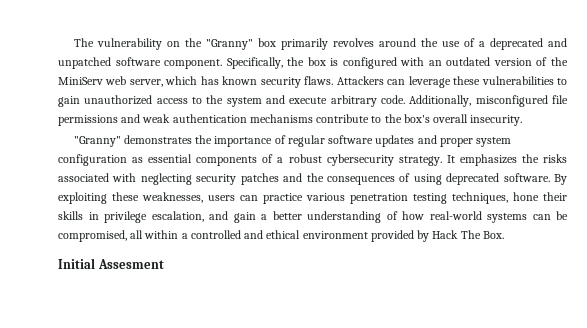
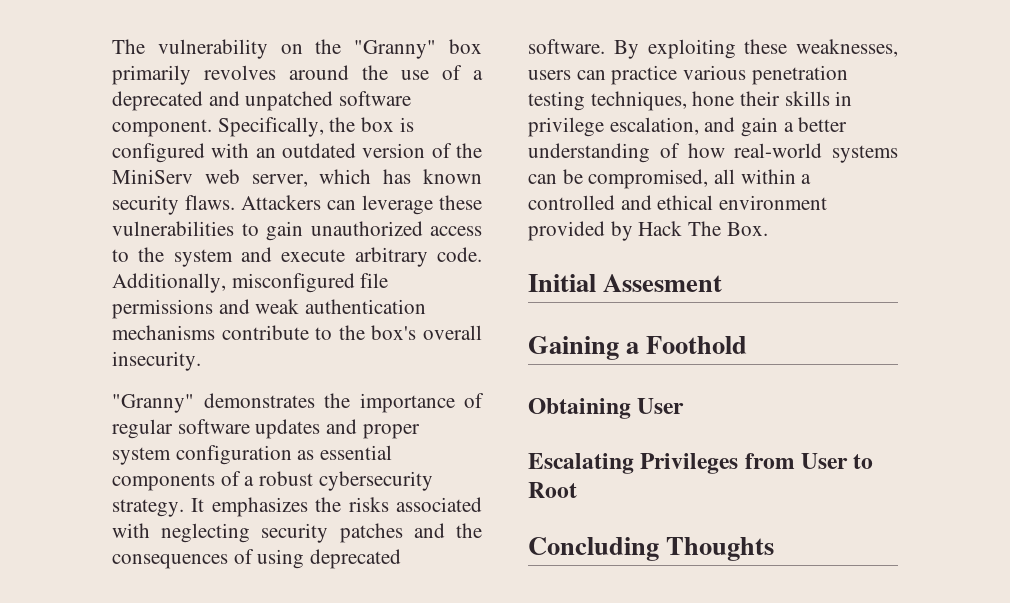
+ Gaining a Foothold
+ Obtaining User
+ Escalating Privileges from User to Root
+ Concluding Thoughts

